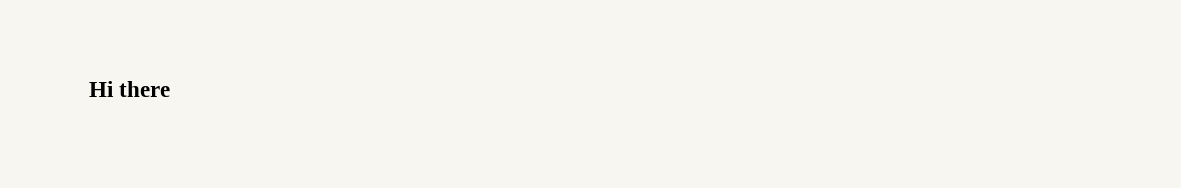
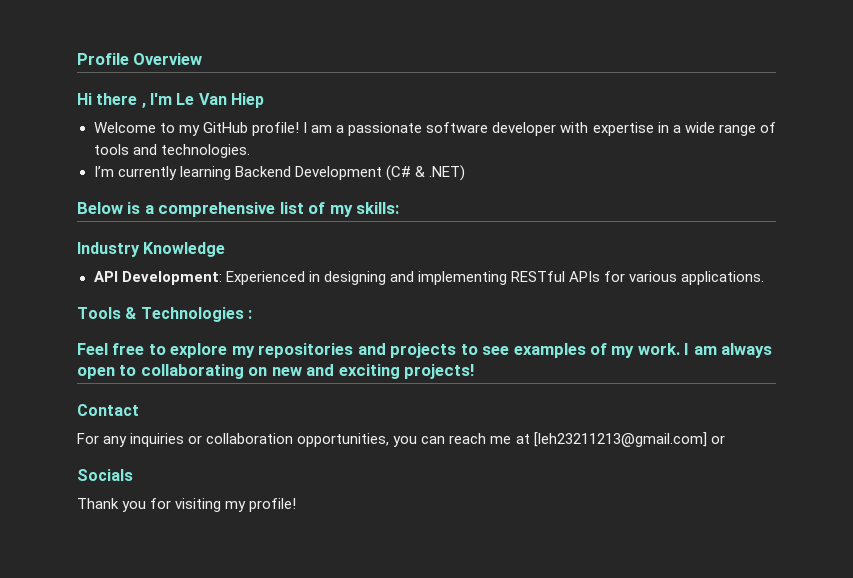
- Hi there
+ Profile Overview
+ Hi there , I'm Le Van Hiep
+ Welcome to my GitHub profile! I am a passionate software developer with expertise in a wide range of tools and technologies.
+ I’m currently learning Backend Development (C# & .NET)
+ Below is a comprehensive list of my skills:
+ Industry Knowledge
+ API Development: Experienced in designing and implementing RESTful APIs for various applications.
+ Tools & Technologies :
+ Feel free to explore my repositories and projects to see examples of my work. I am always open to collaborating on new and exciting projects!
+ Contact
+ For any inquiries or collaboration opportunities, you can reach me at [leh23211213@gmail.com] or
+ Socials
+ Thank you for visiting my profile!

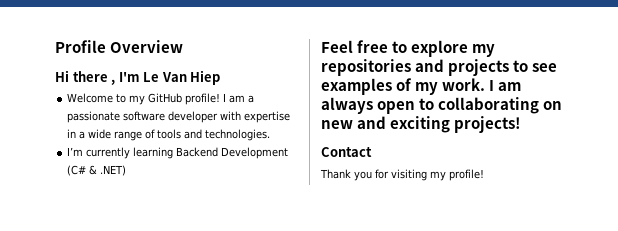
- Below is a comprehensive list of my skills:
- Industry Knowledge
- API Development: Experienced in designing and implementing RESTful APIs for various applications.
- Tools & Technologies :
- For any inquiries or collaboration opportunities, you can reach me at [leh23211213@gmail.com] or
- Socials

